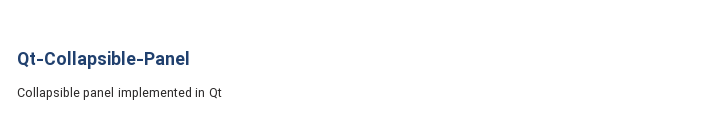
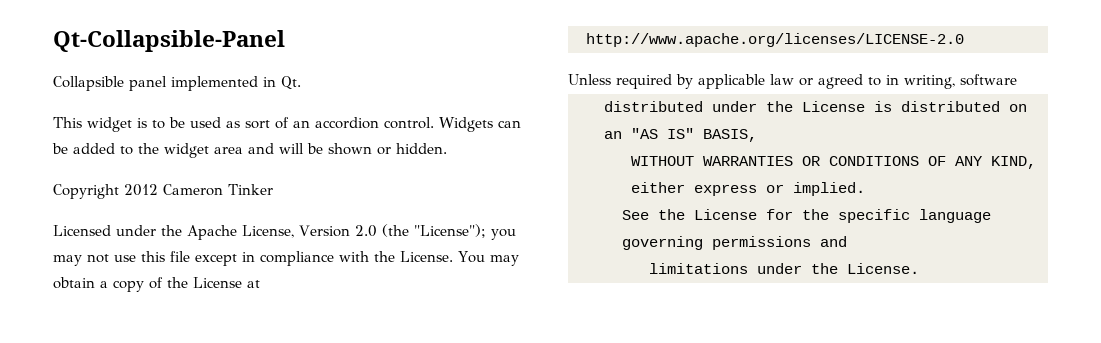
- Collapsible panel implemented in Qt
+ Collapsible panel implemented in Qt.
+ This widget is to be used as sort of an accordion control. Widgets can be added to the widget area and will be shown or hidden.
+ Copyright 2012 Cameron Tinker
+ Licensed under the Apache License, Version 2.0 (the "License"); you may not use this file except in compliance with the License. You may obtain a copy of the License at
+ http://www.apache.org/licenses/LICENSE-2.0
+ Unless required by applicable law or agreed to in writing, software
+ distributed under the License is distributed on an "AS IS" BASIS,
+ WITHOUT WARRANTIES OR CONDITIONS OF ANY KIND, either express or implied.
+ See the License for the specific language governing permissions and
+ limitations under the License.

